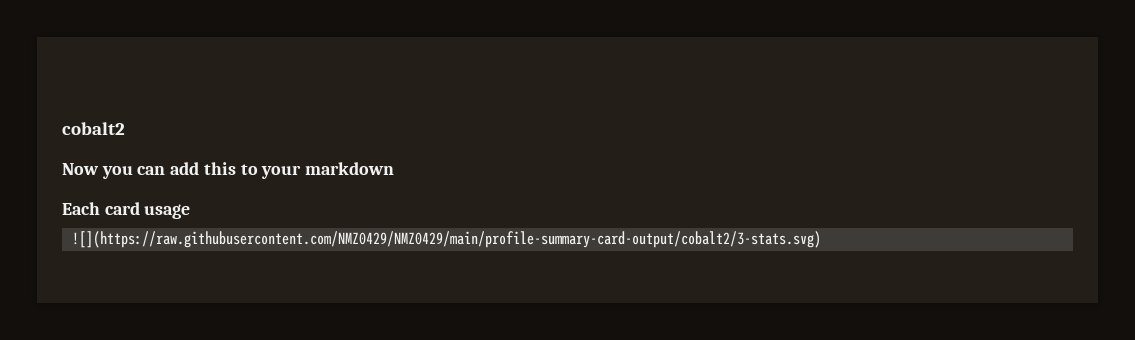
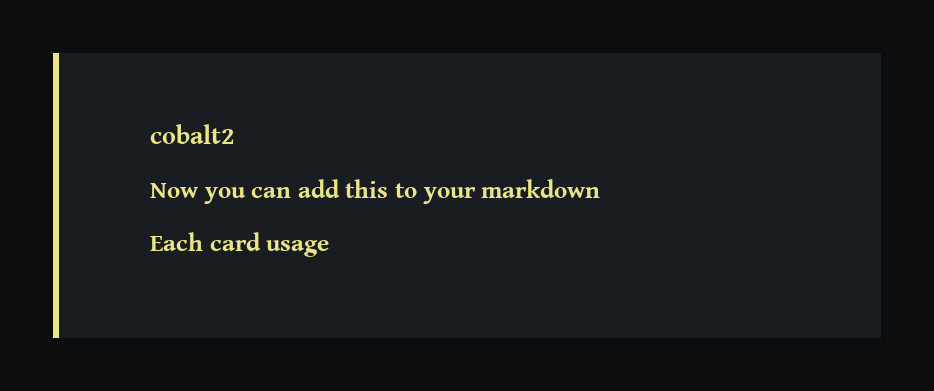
- ![](https://raw.githubusercontent.com/NMZ0429/NMZ0429/main/profile-summary-card-output/cobalt2/3-stats.svg)

